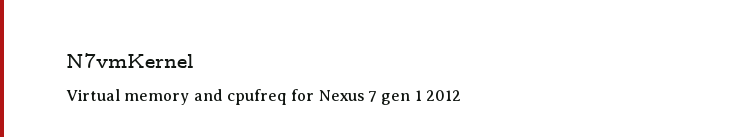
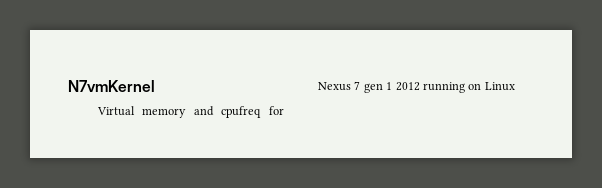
- Virtual memory and cpufreq for Nexus 7 gen 1 2012
+ Virtual memory and cpufreq for Nexus 7 gen 1 2012 running on Linux

